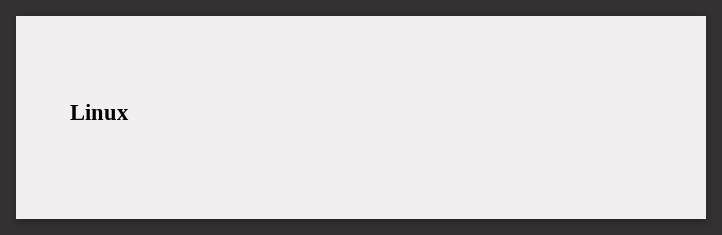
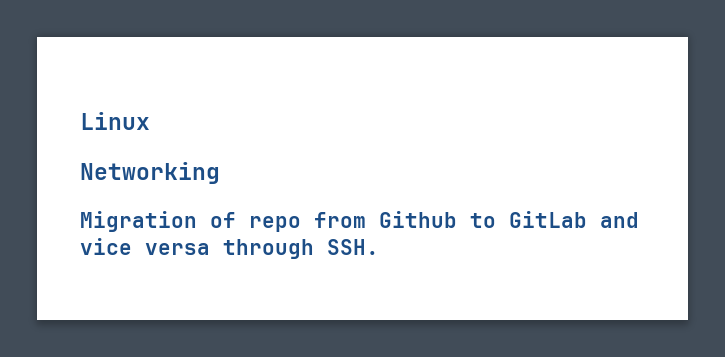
+ Networking
+ Migration of repo from Github to GitLab and vice versa through SSH.

